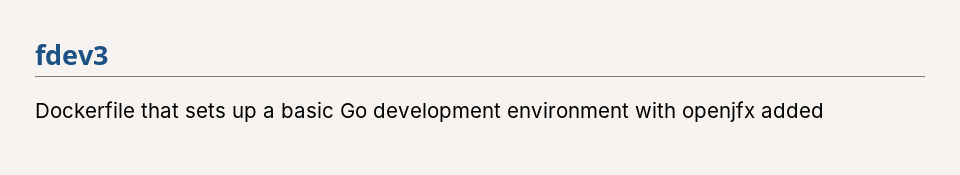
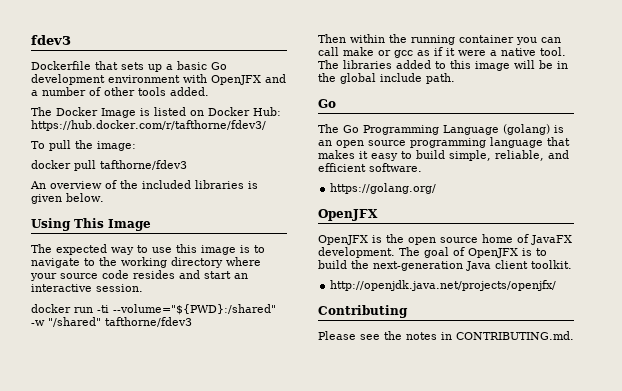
- Dockerfile that sets up a basic Go development environment with openjfx added
+ Dockerfile that sets up a basic Go development environment with OpenJFX and a number of other tools added.
+ The Docker Image is listed on Docker Hub: https://hub.docker.com/r/tafthorne/fdev3/
+ To pull the image:
+ docker pull tafthorne/fdev3
+ An overview of the included libraries is given below.
+ Using This Image
+ The expected way to use this image is to navigate to the working directory where your source code resides and start an interactive session.
+ docker run -ti --volume="${PWD}:/shared" -w "/shared" tafthorne/fdev3
+ Then within the running container you can call make or gcc as if it were a native tool. The libraries added to this image will be in the global include path.
+ Go
+ The Go Programming Language (golang) is an open source programming language that makes it easy to build simple, reliable, and efficient software.
+ https://golang.org/
+ OpenJFX
+ OpenJFX is the open source home of JavaFX development. The goal of OpenJFX is to build the next-generation Java client toolkit.
+ http://openjdk.java.net/projects/openjfx/
+ Contributing
+ Please see the notes in CONTRIBUTING.md.

